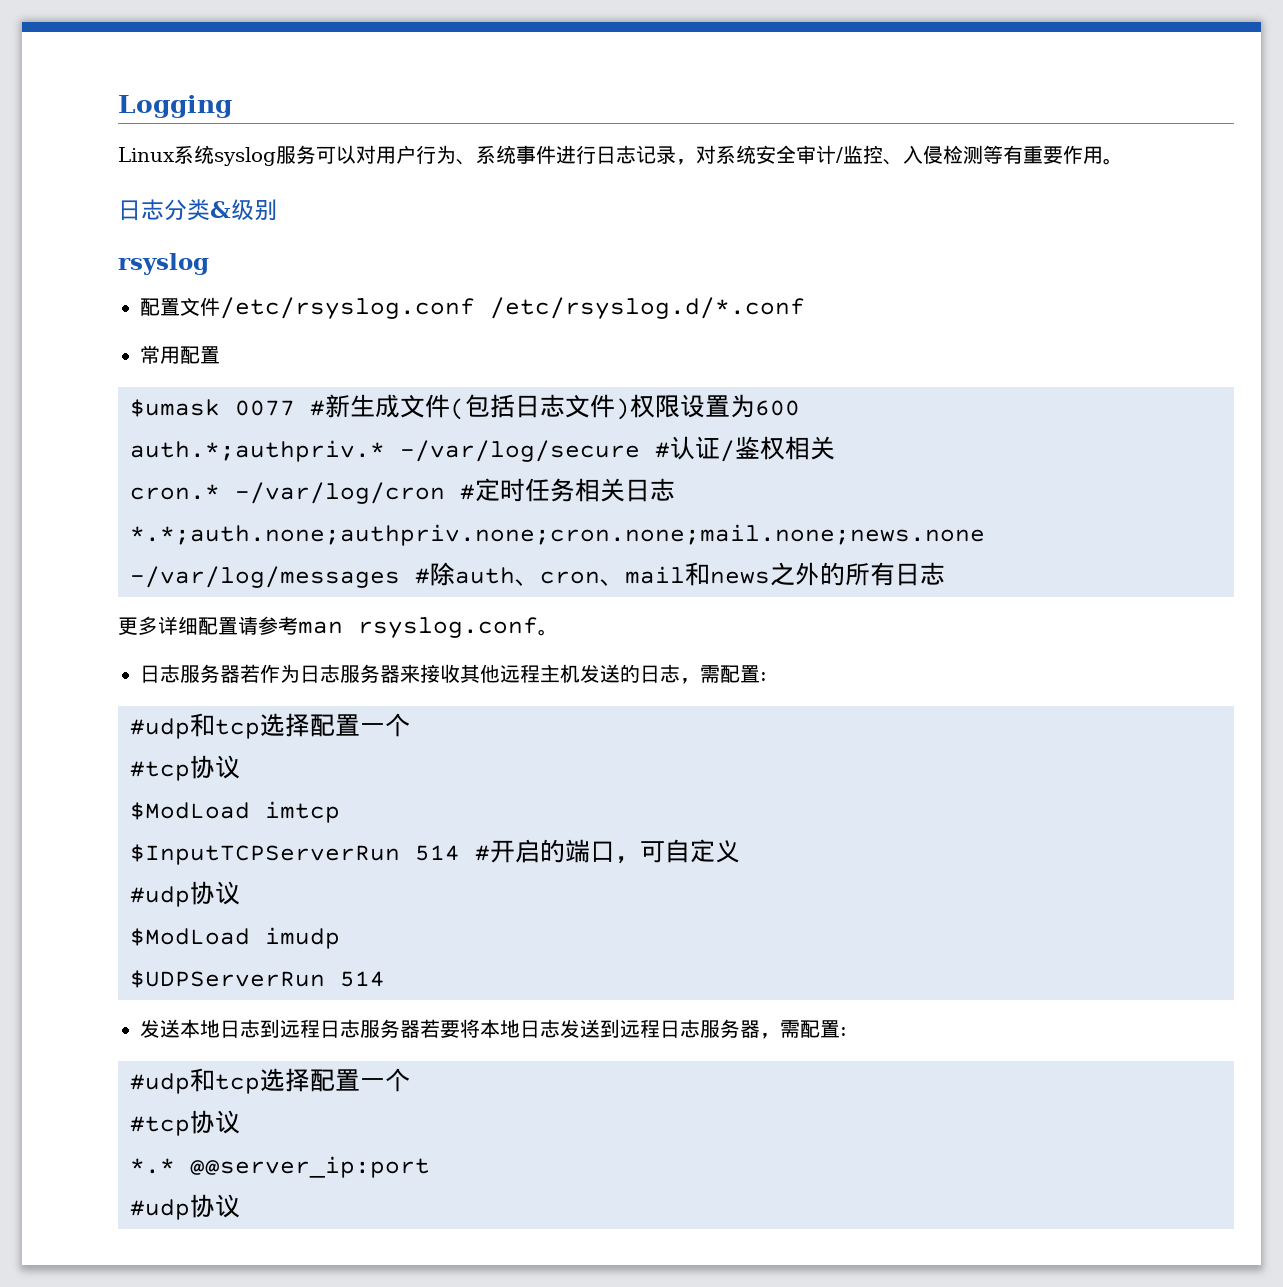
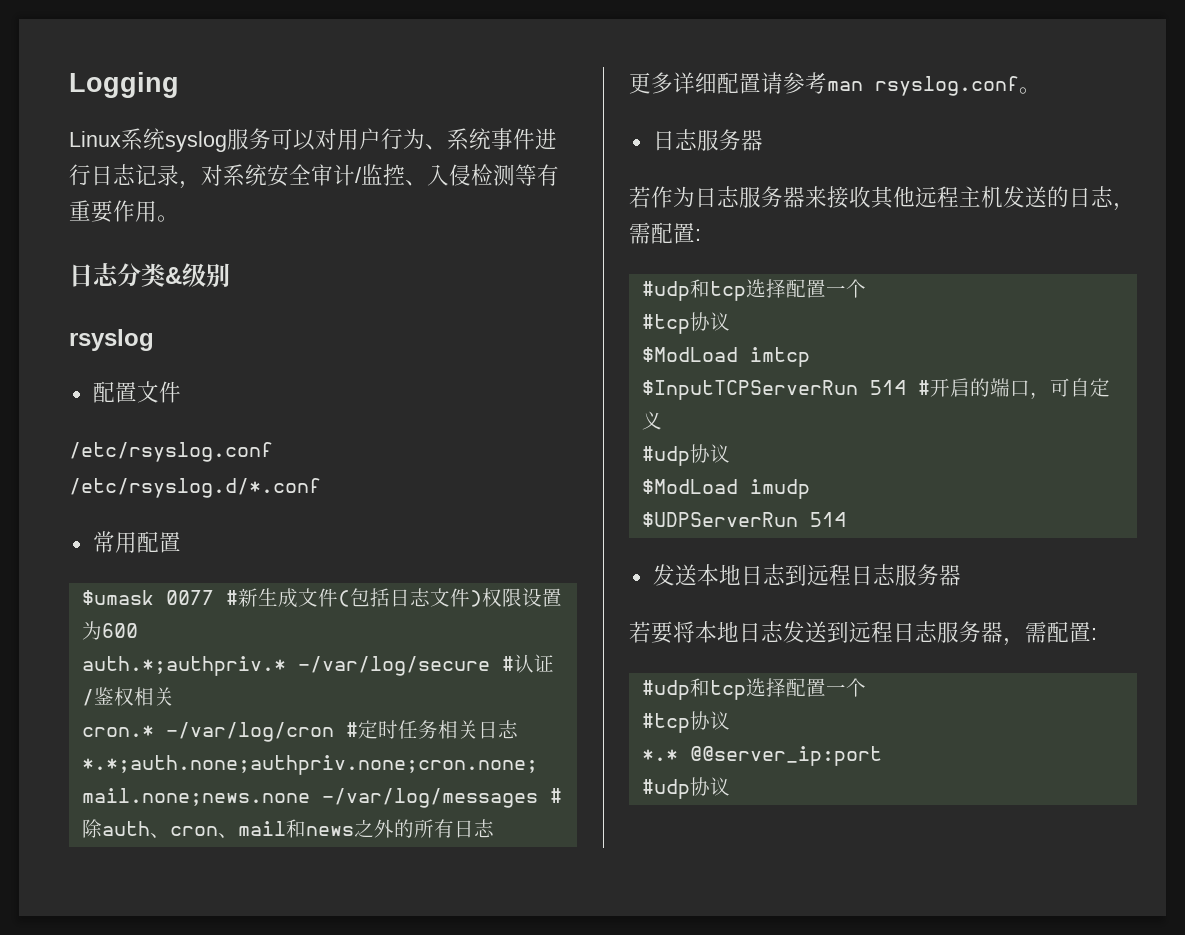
- 配置文件/etc/rsyslog.conf /etc/rsyslog.d/*.conf
+ 配置文件
+ /etc/rsyslog.conf
+ /etc/rsyslog.d/*.conf
  更多详细配置请参考man rsyslog.conf。
- 日志服务器若作为日志服务器来接收其他远程主机发送的日志，需配置:
+ 日志服务器
+ 若作为日志服务器来接收其他远程主机发送的日志，需配置:
- 发送本地日志到远程日志服务器若要将本地日志发送到远程日志服务器，需配置:
+ 发送本地日志到远程日志服务器
+ 若要将本地日志发送到远程日志服务器，需配置:

